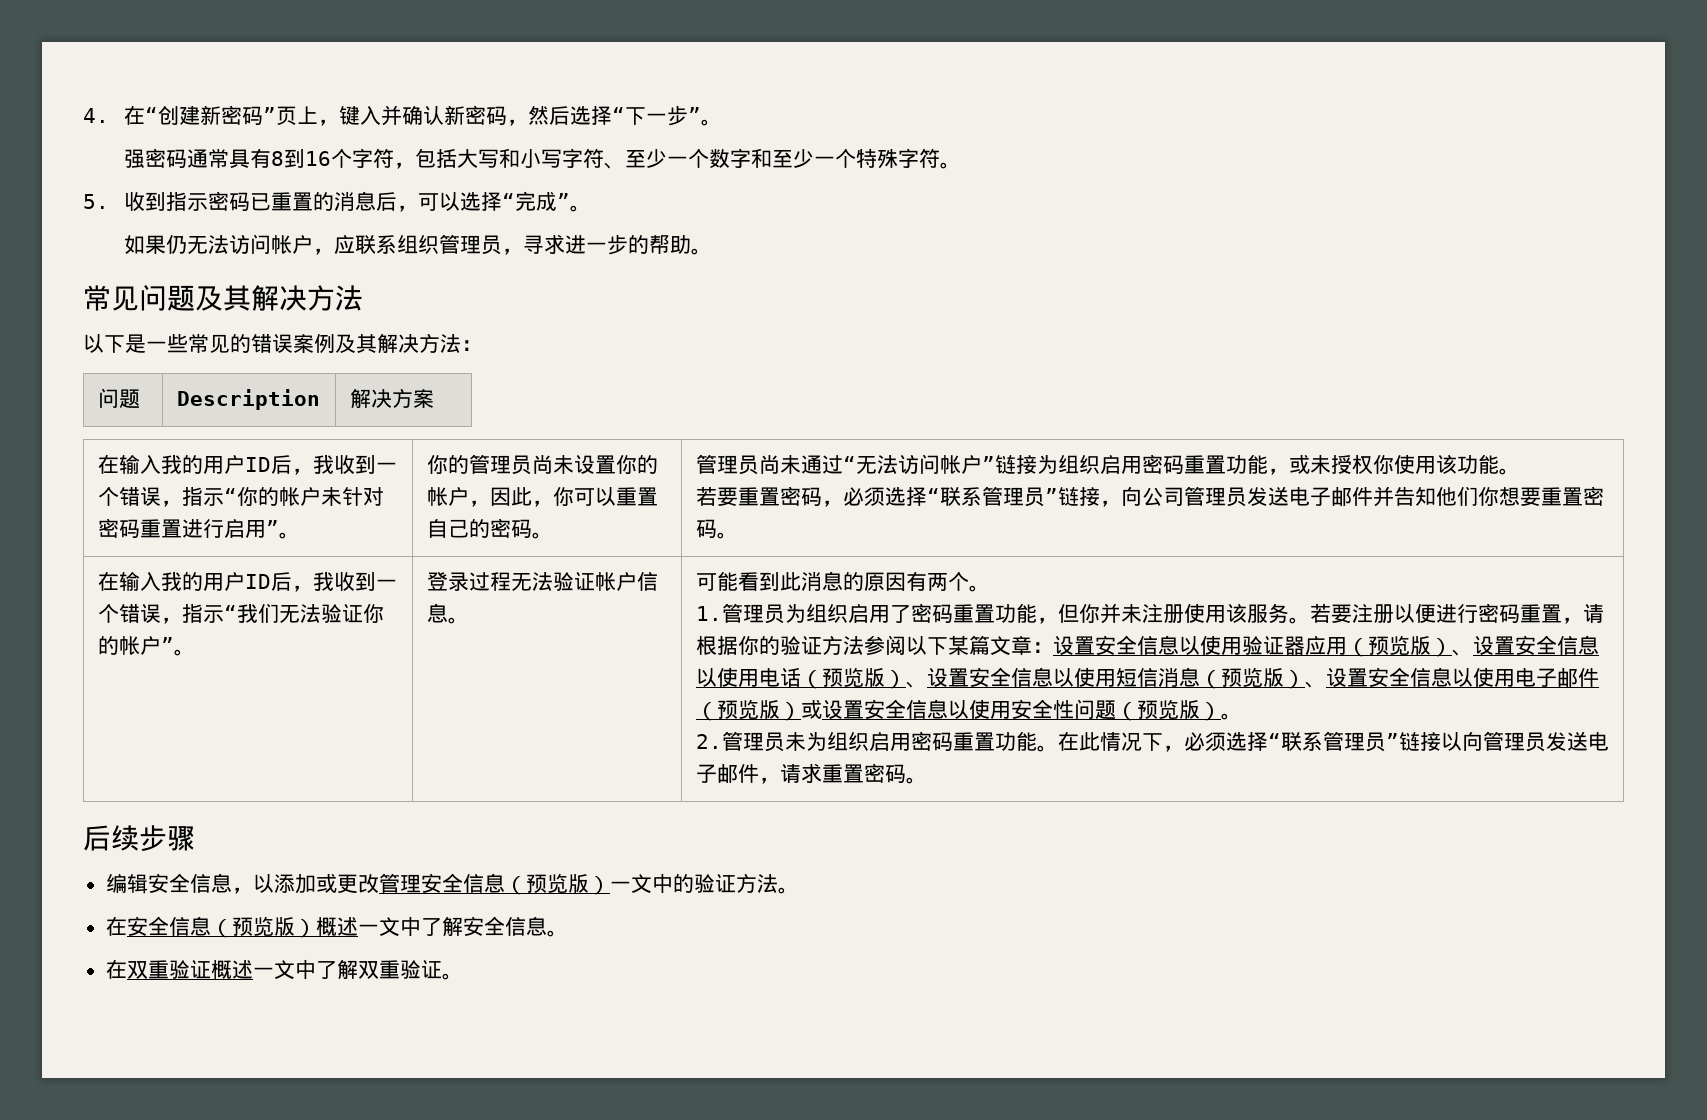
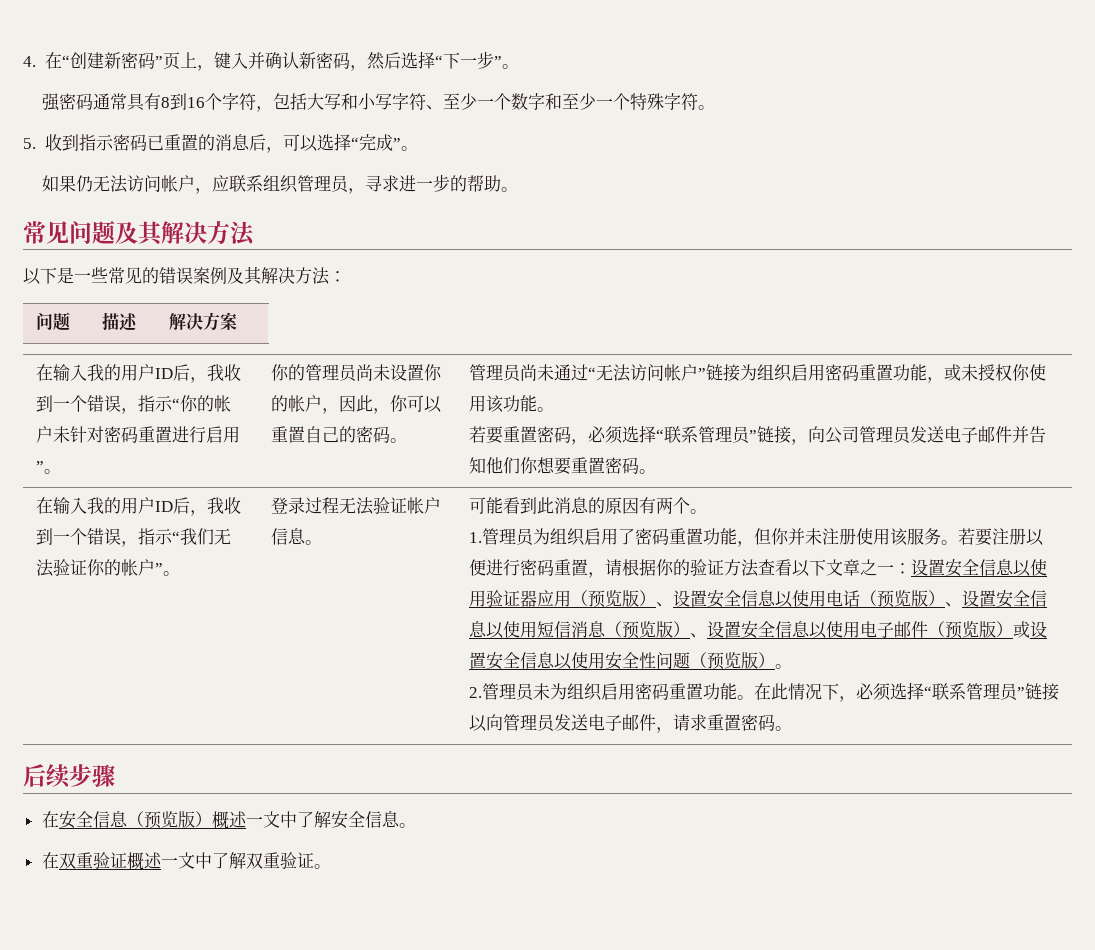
- 问题 | Description | 解决方案
+ 问题 | 描述 | 解决方案
- 若要注册以便进行密码重置，请根据你的验证方法参阅以下某篇文章：设置安全信息以使用验证器应用（预览版）、设置安全信息以使用电话（预览版）、设置安全信息以使用短信消息（预览版）、设置安全信息以使用电子邮件（预览版）或设置安全信息以使用安全性问题（预览版）。
+ 若要注册以便进行密码重置，请根据你的验证方法查看以下文章之一：设置安全信息以使用验证器应用（预览版）、设置安全信息以使用电话（预览版）、设置安全信息以使用短信消息（预览版）、设置安全信息以使用电子邮件（预览版）或设置安全信息以使用安全性问题（预览版）。
- 编辑安全信息，以添加或更改管理安全信息（预览版）一文中的验证方法。

